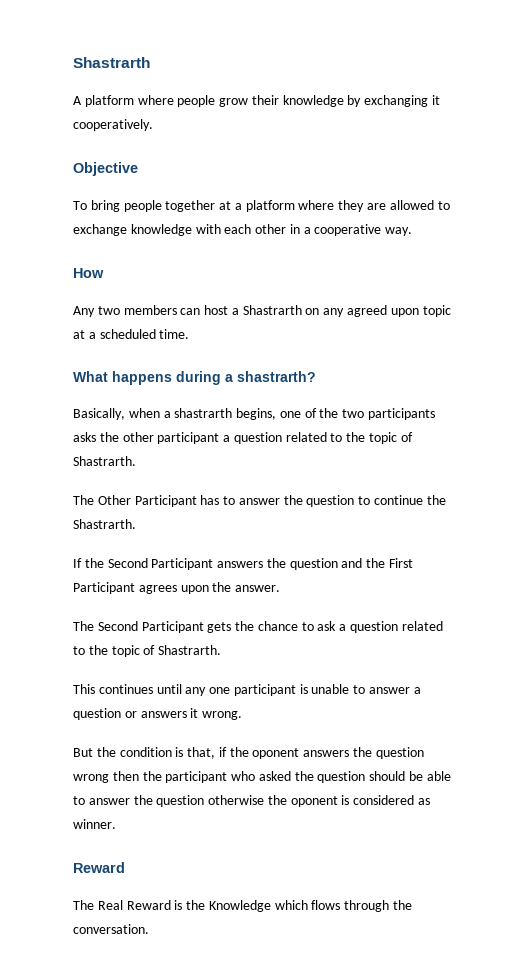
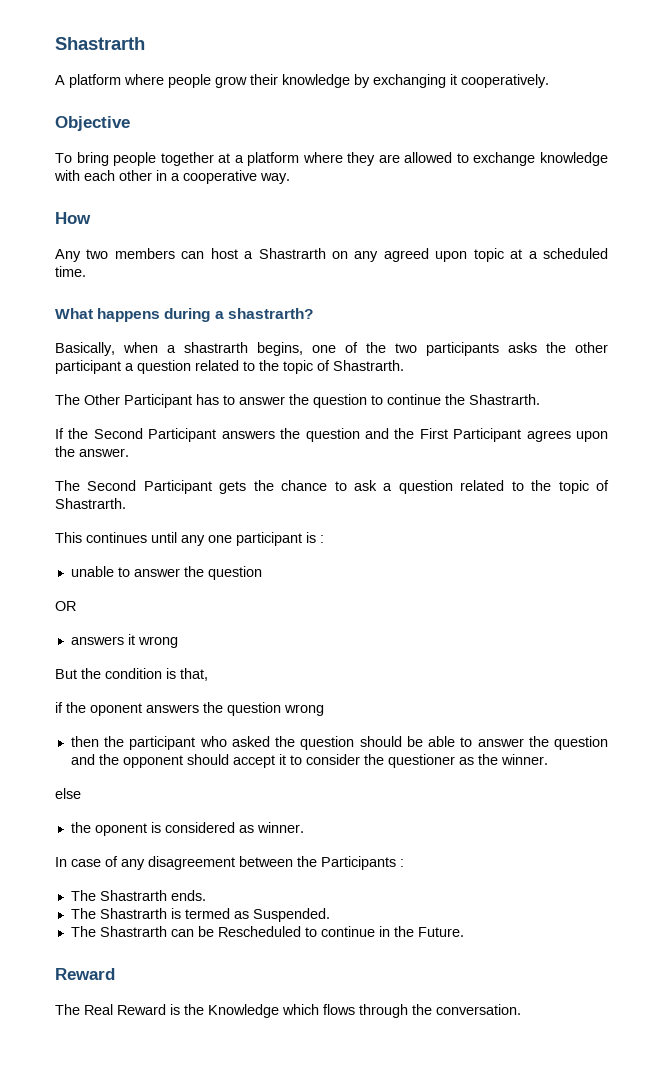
- This continues until any one participant is unable to answer a question or answers it wrong.
+ This continues until any one participant is :
+ unable to answer the question
+ OR
+ answers it wrong
- But the condition is that, if the oponent answers the question wrong then the participant who asked the question should be able to answer the question otherwise the oponent is considered as winner.
+ But the condition is that,
+ if the oponent answers the question wrong
+ then the participant who asked the question should be able to answer the question and the opponent should accept it to consider the questioner as the winner.
+ else
+ the oponent is considered as winner.
+ In case of any disagreement between the Participants :
+ The Shastrarth ends.
+ The Shastrarth is termed as Suspended.
+ The Shastrarth can be Rescheduled to continue in the Future.

